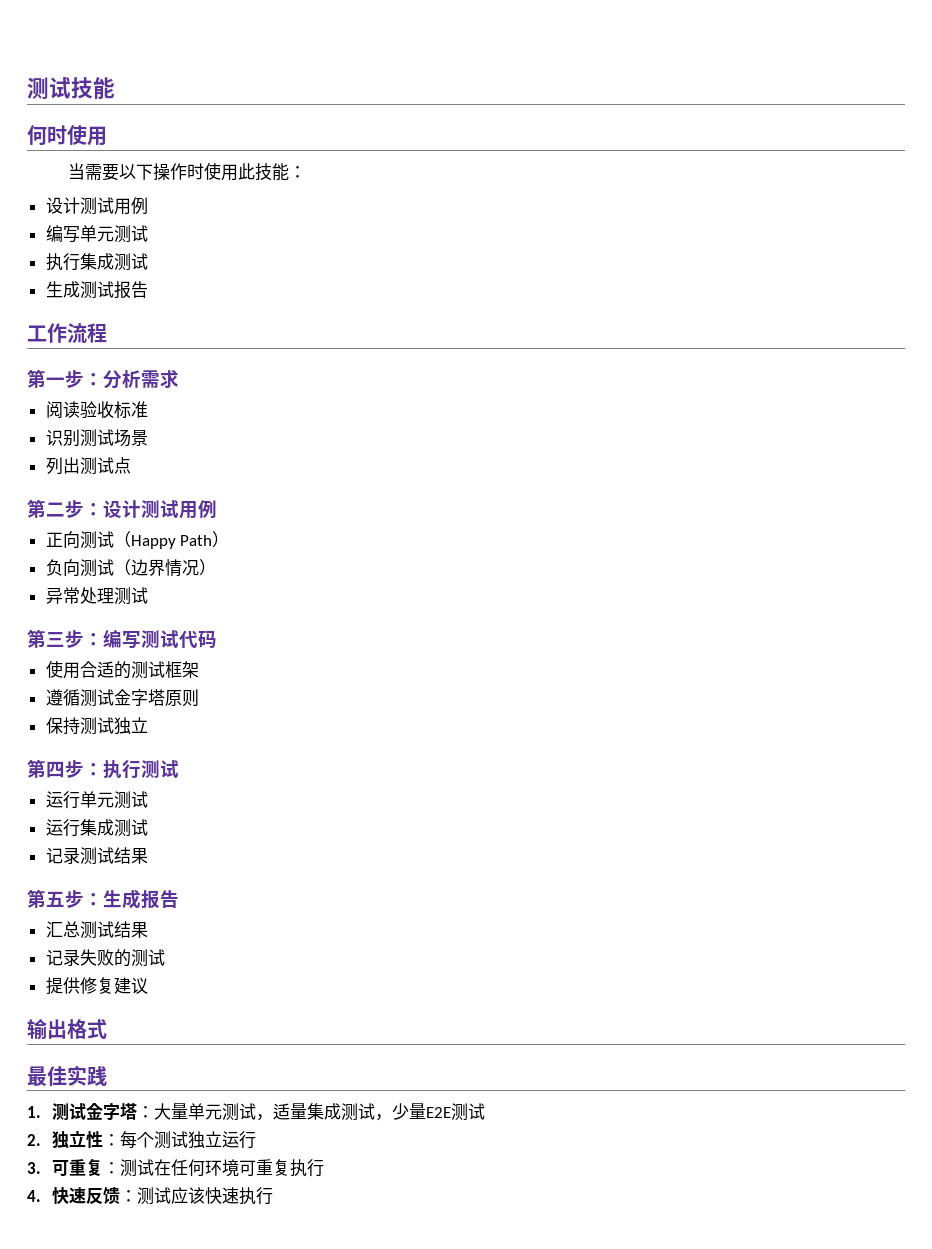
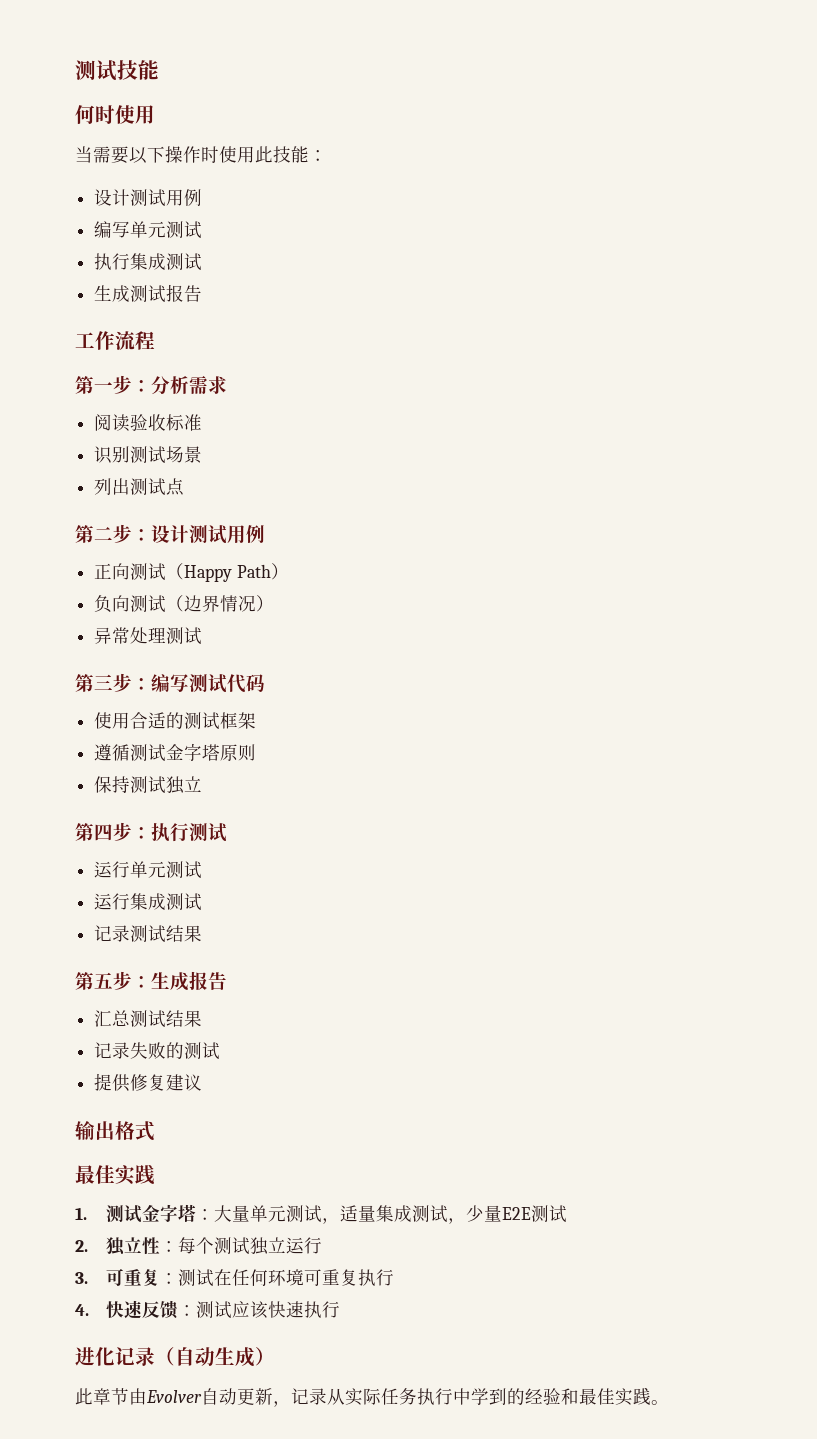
+ 进化记录（自动生成）
+ 此章节由Evolver自动更新，记录从实际任务执行中学到的经验和最佳实践。

